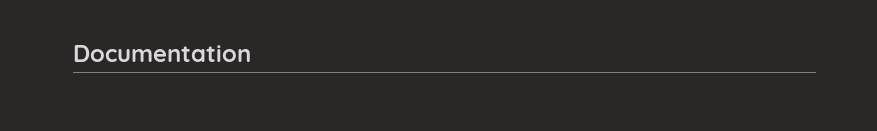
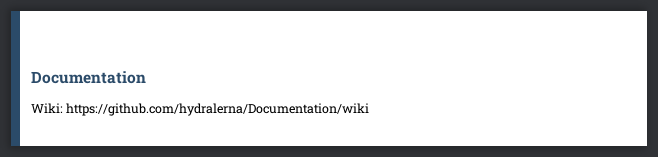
+ Wiki: https://github.com/hydralerna/Documentation/wiki

